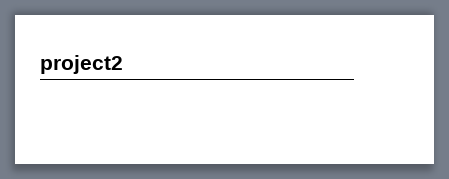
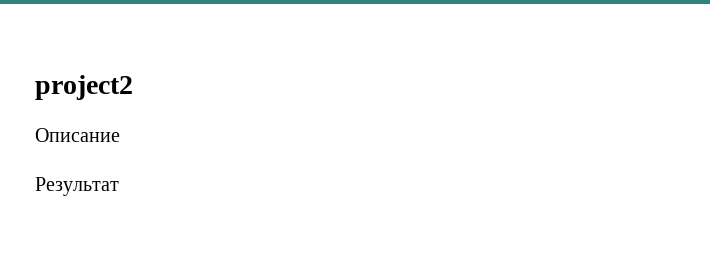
+ Описание
+ Результат

